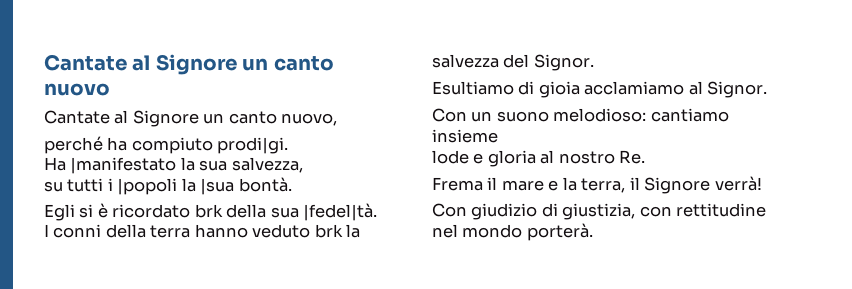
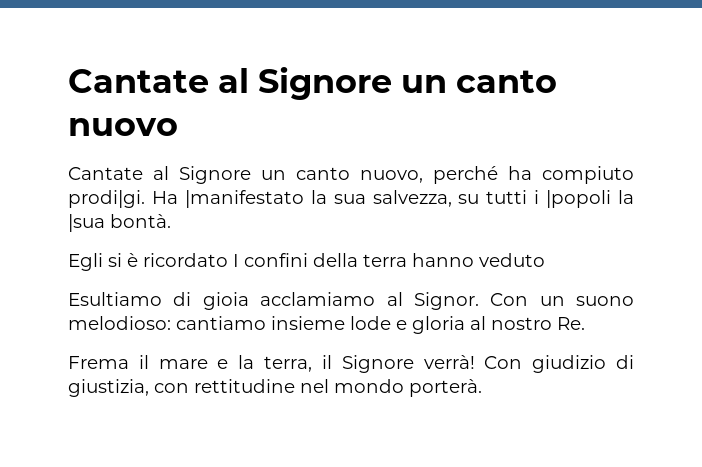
- Cantate al Signore un canto nuovo,
- perché ha compiuto prodi|gi.
- Ha |manifestato la sua salvezza,
- su tutti i |popoli la |sua bontà.
+ Cantate al Signore un canto nuovo, perché ha compiuto prodi|gi. Ha |manifestato la sua salvezza, su tutti i |popoli la |sua bontà.
- Egli si è ricordato brk della sua |fedel|tà.
- I conni della terra hanno veduto brk la salvezza del Signor.
+ Egli si è ricordato I confini della terra hanno veduto
- Esultiamo di gioia acclamiamo al Signor.
- Con un suono melodioso: cantiamo insieme
- lode e gloria al nostro Re.
+ Esultiamo di gioia acclamiamo al Signor. Con un suono melodioso: cantiamo insieme lode e gloria al nostro Re.
- Frema il mare e la terra, il Signore verrà!
- Con giudizio di giustizia, con rettitudine nel mondo porterà.
+ Frema il mare e la terra, il Signore verrà! Con giudizio di giustizia, con rettitudine nel mondo porterà.

